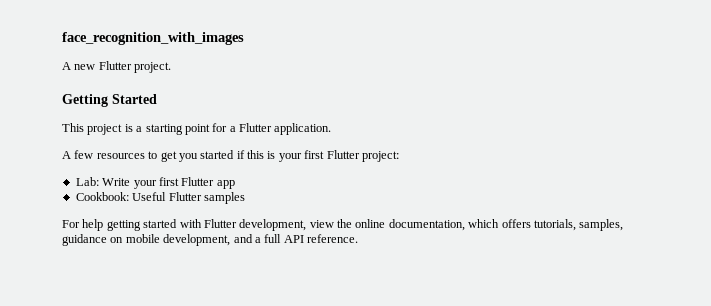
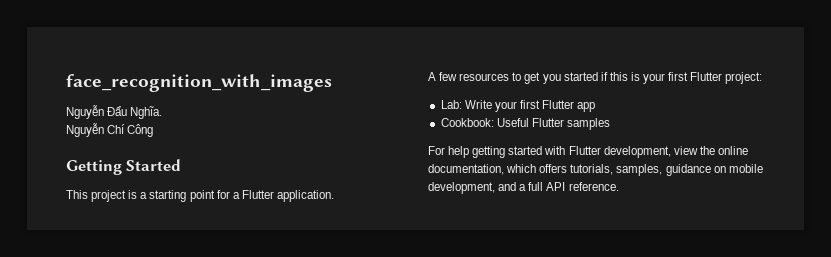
- A new Flutter project.
+ Nguyễn Đẩu Nghĩa.
+ Nguyễn Chí Công

